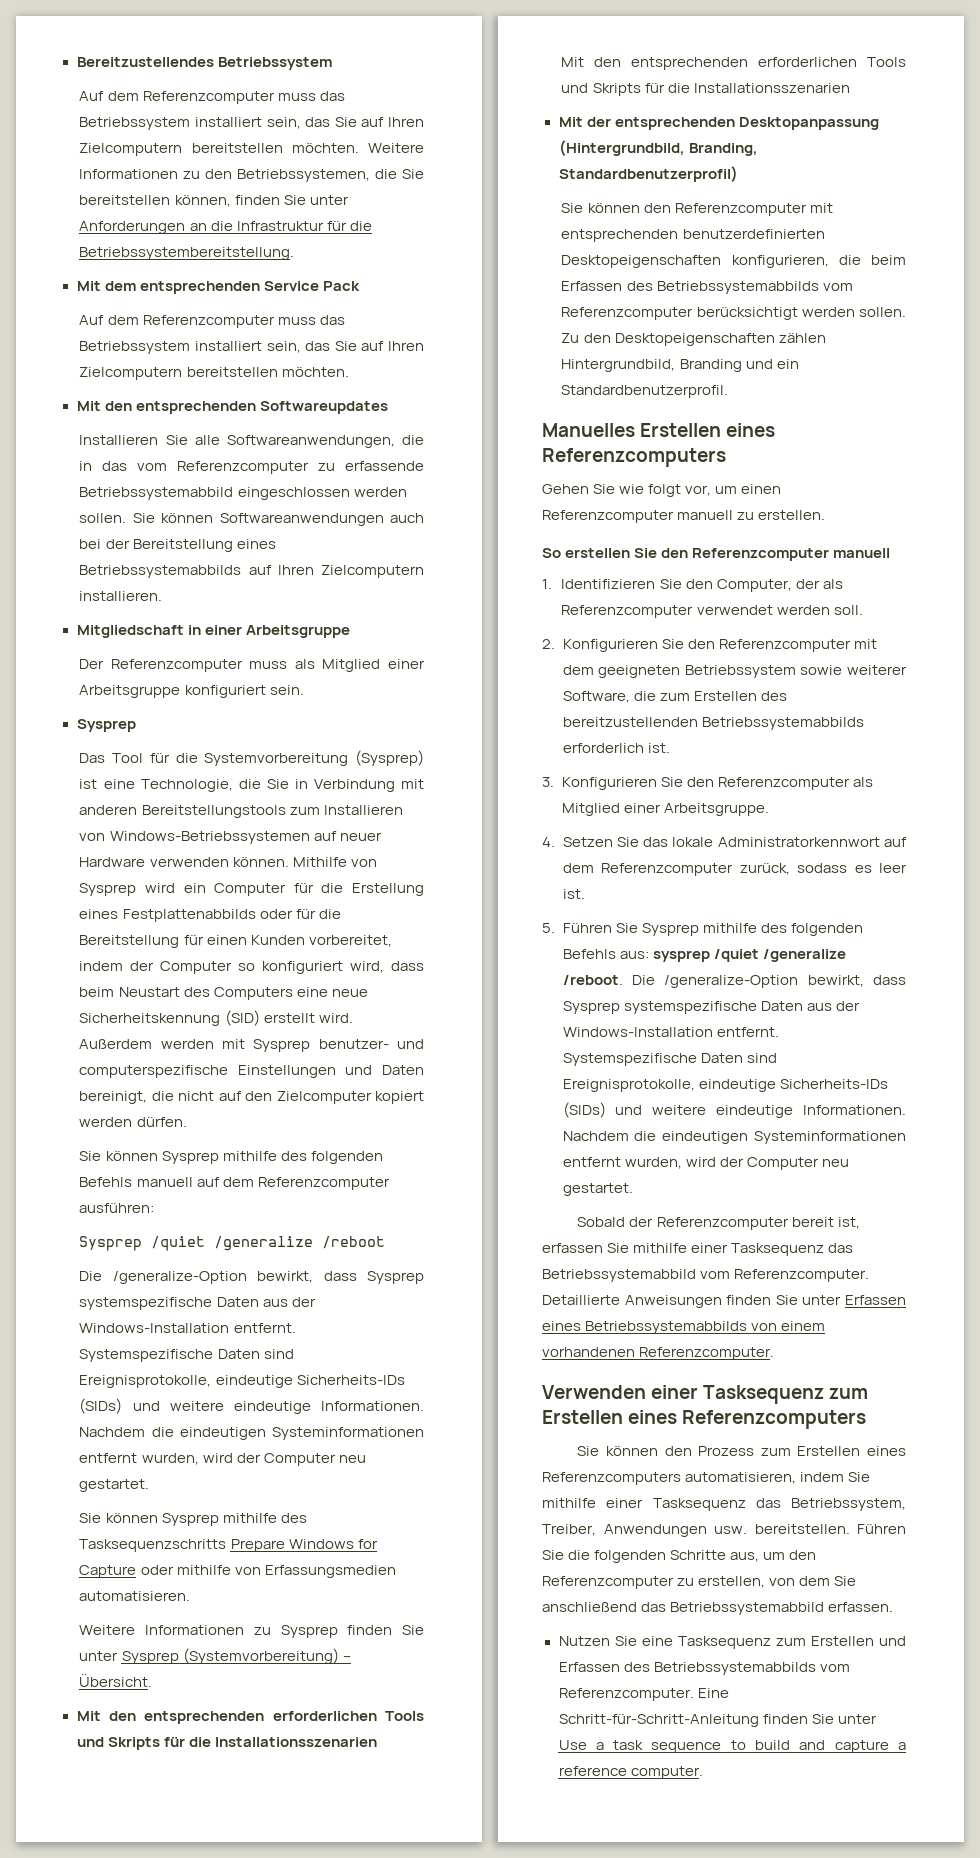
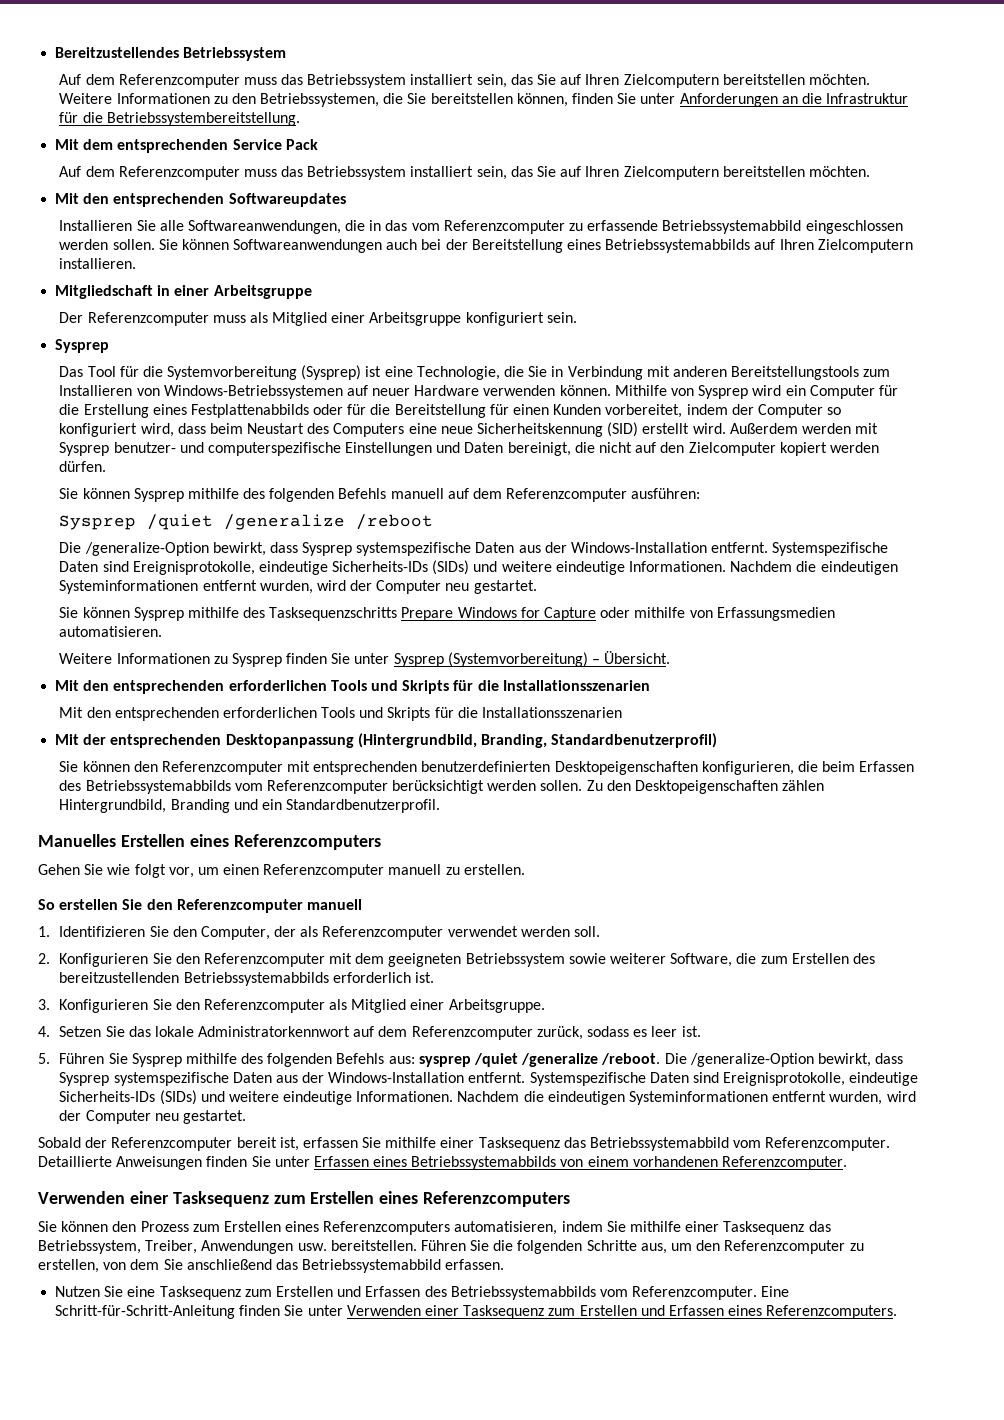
- Eine Schritt-für-Schritt-Anleitung finden Sie unter Use a task sequence to build and capture a reference computer.
+ Eine Schritt-für-Schritt-Anleitung finden Sie unter Verwenden einer Tasksequenz zum Erstellen und Erfassen eines Referenzcomputers.

